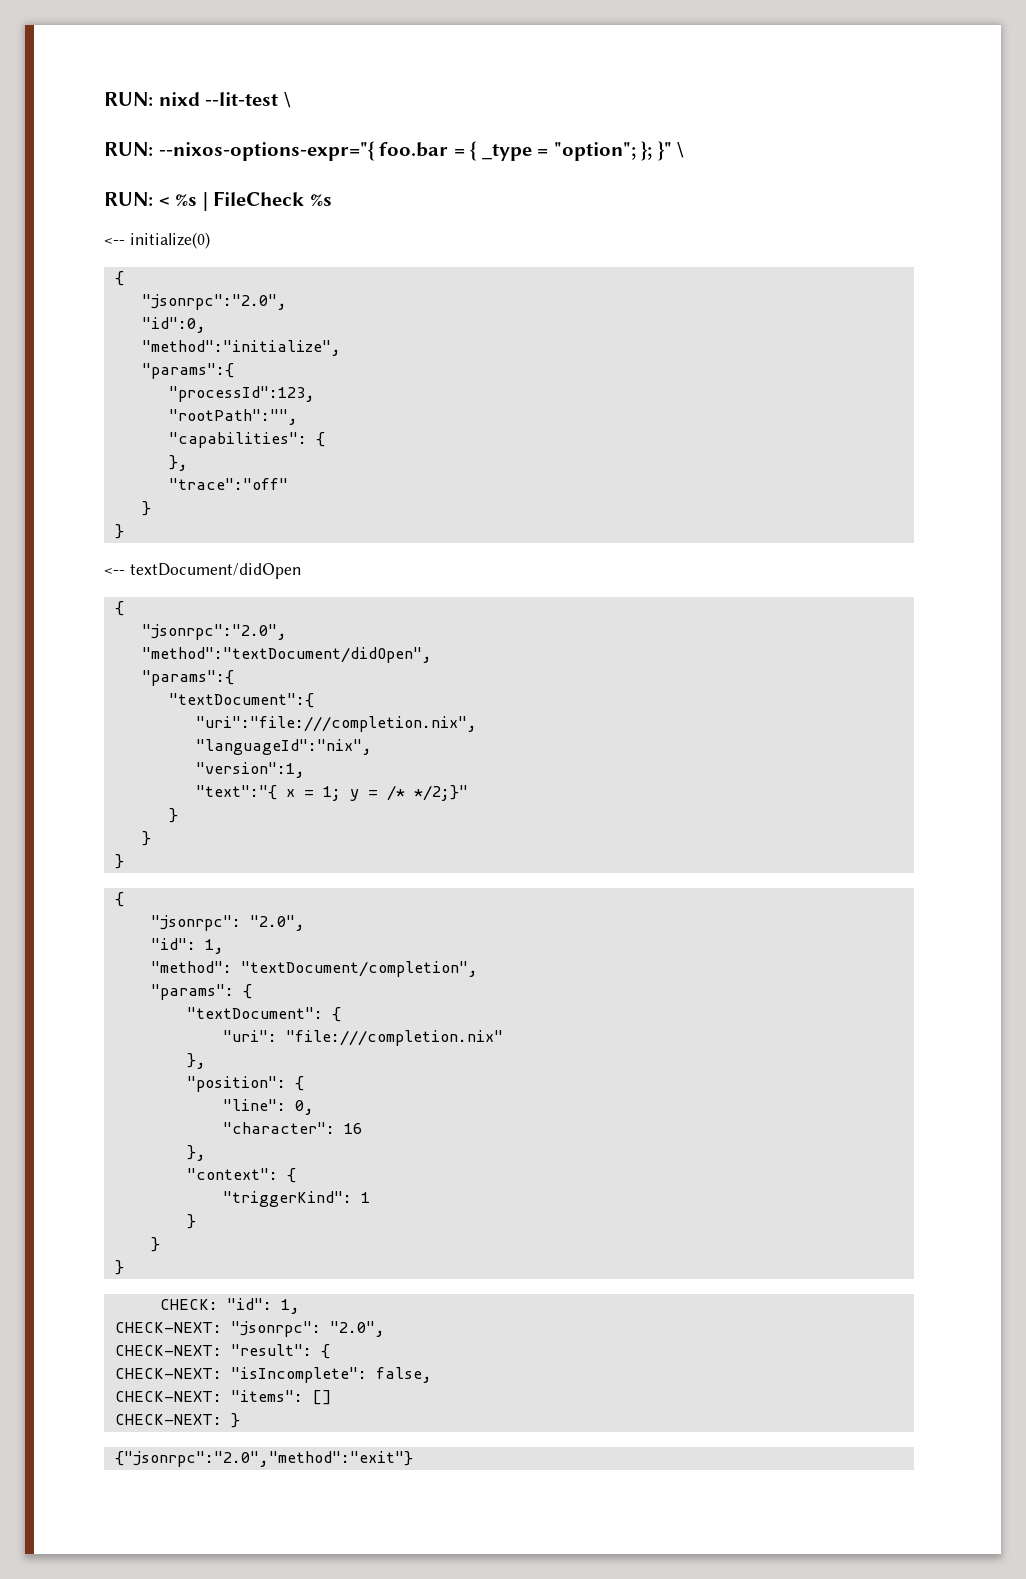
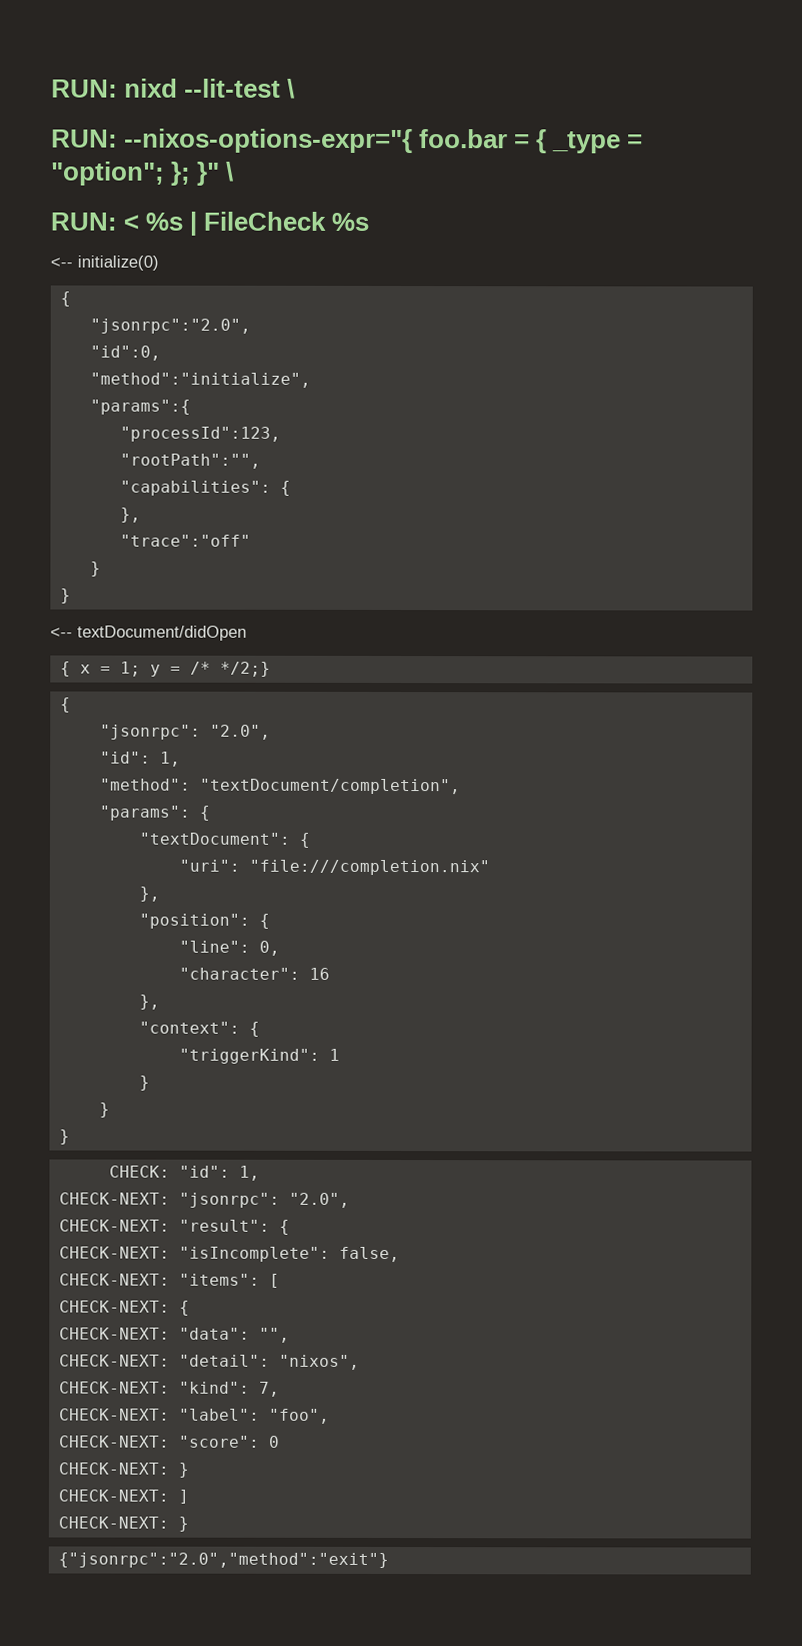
  <-- textDocument/didOpen
- {
- "jsonrpc":"2.0",
- "method":"textDocument/didOpen",
- "params":{
- "textDocument":{
- "uri":"file:///completion.nix",
- "languageId":"nix",
- "version":1,
- "text":"{ x = 1; y = /* */2;}"
- }
- }
- }
+ { x = 1; y = /* */2;}
- CHECK-NEXT: "items": []
+ CHECK-NEXT: "items": [
+ CHECK-NEXT: {
+ CHECK-NEXT: "data": "",
+ CHECK-NEXT: "detail": "nixos",
+ CHECK-NEXT: "kind": 7,
+ CHECK-NEXT: "label": "foo",
+ CHECK-NEXT: "score": 0
+ CHECK-NEXT: }
+ CHECK-NEXT: ]

